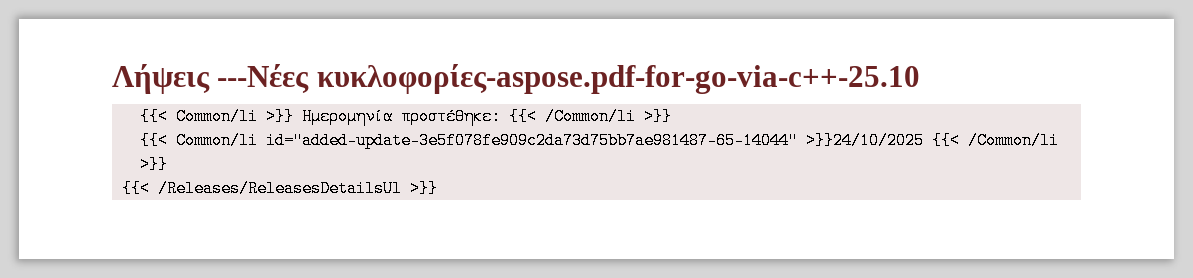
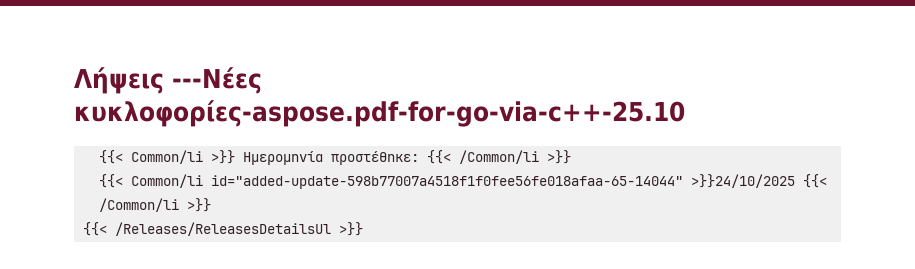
- {{< Common/li id="added-update-3e5f078fe909c2da73d75bb7ae981487-65-14044" >}}24/10/2025 {{< /Common/li >}}
+ {{< Common/li id="added-update-598b77007a4518f1f0fee56fe018afaa-65-14044" >}}24/10/2025 {{< /Common/li >}}

